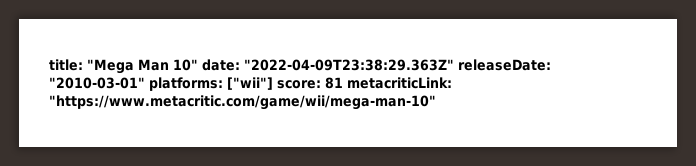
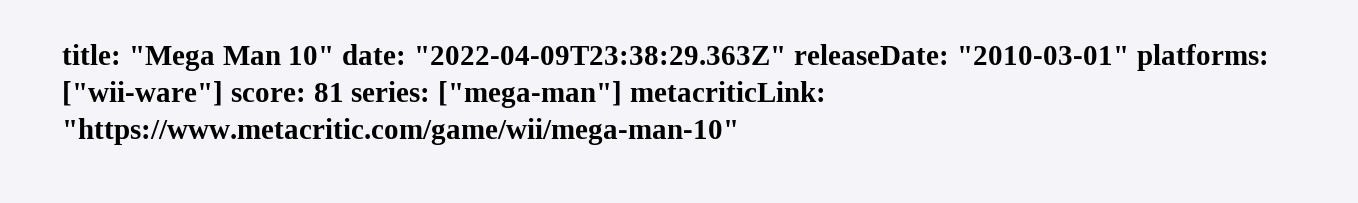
- title: "Mega Man 10" date: "2022-04-09T23:38:29.363Z" releaseDate: "2010-03-01" platforms: ["wii"] score: 81 metacriticLink: "https://www.metacritic.com/game/wii/mega-man-10"
+ title: "Mega Man 10" date: "2022-04-09T23:38:29.363Z" releaseDate: "2010-03-01" platforms: ["wii-ware"] score: 81 series: ["mega-man"] metacriticLink: "https://www.metacritic.com/game/wii/mega-man-10"

